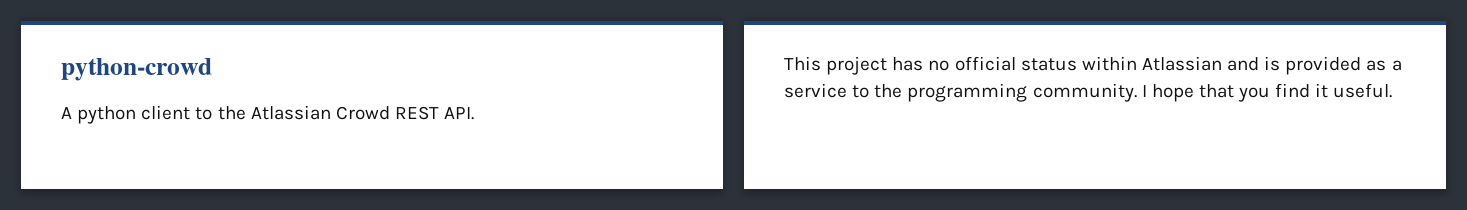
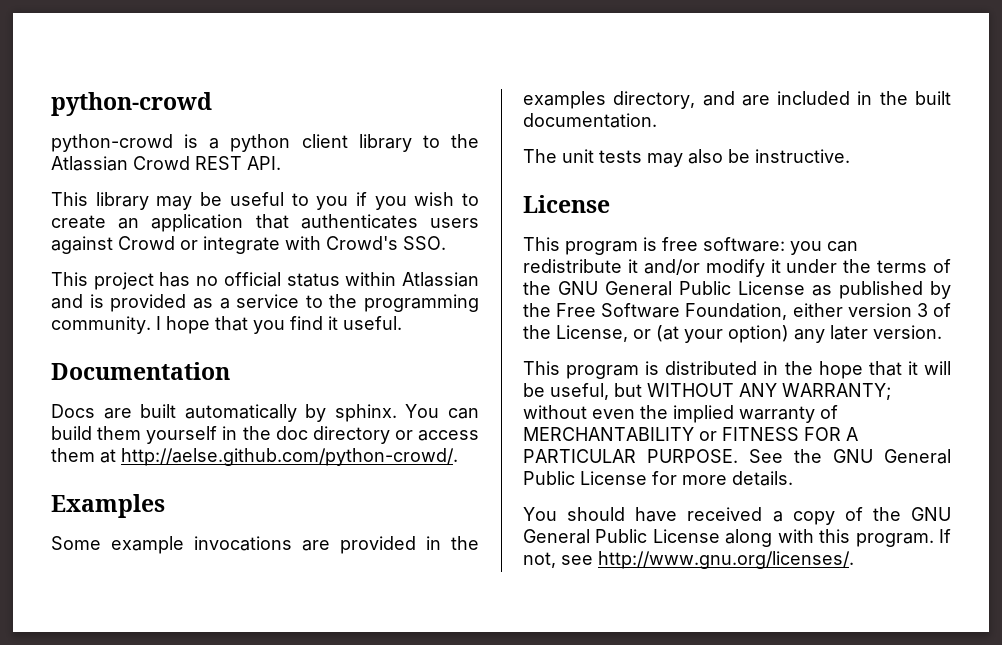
- A python client to the Atlassian Crowd REST API.
+ python-crowd is a python client library to the Atlassian Crowd REST API.
+ This library may be useful to you if you wish to create an application that authenticates users against Crowd or integrate with Crowd's SSO.
+ Documentation
+ Docs are built automatically by sphinx. You can build them yourself in the doc directory or access them at http://aelse.github.com/python-crowd/.
+ Examples
+ Some example invocations are provided in the examples directory, and are included in the built documentation.
+ The unit tests may also be instructive.
+ License
+ This program is free software: you can redistribute it and/or modify it under the terms of the GNU General Public License as published by the Free Software Foundation, either version 3 of the License, or (at your option) any later version.
+ This program is distributed in the hope that it will be useful, but WITHOUT ANY WARRANTY; without even the implied warranty of MERCHANTABILITY or FITNESS FOR A PARTICULAR PURPOSE. See the GNU General Public License for more details.
+ You should have received a copy of the GNU General Public License along with this program. If not, see http://www.gnu.org/licenses/.

